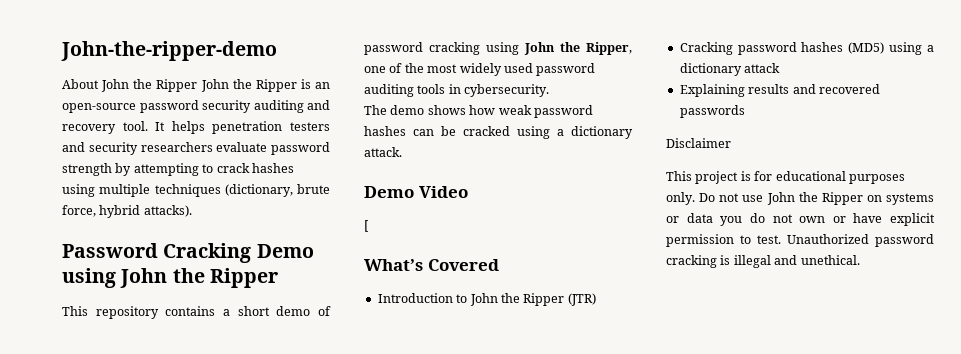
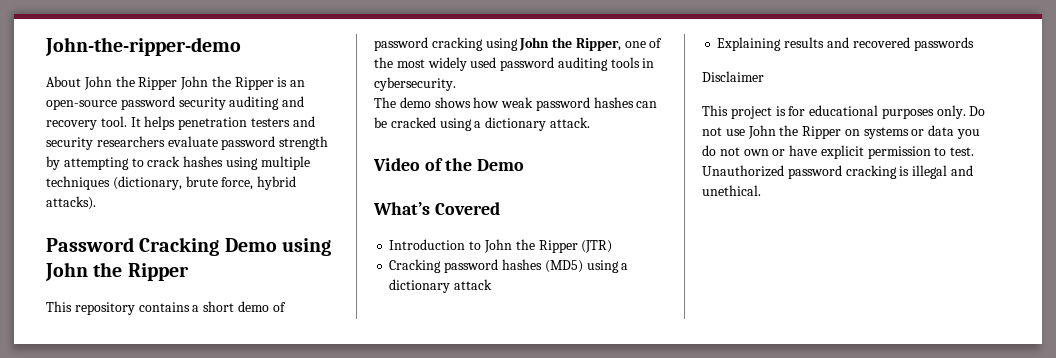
- Demo Video
- [
+ Video of the Demo

